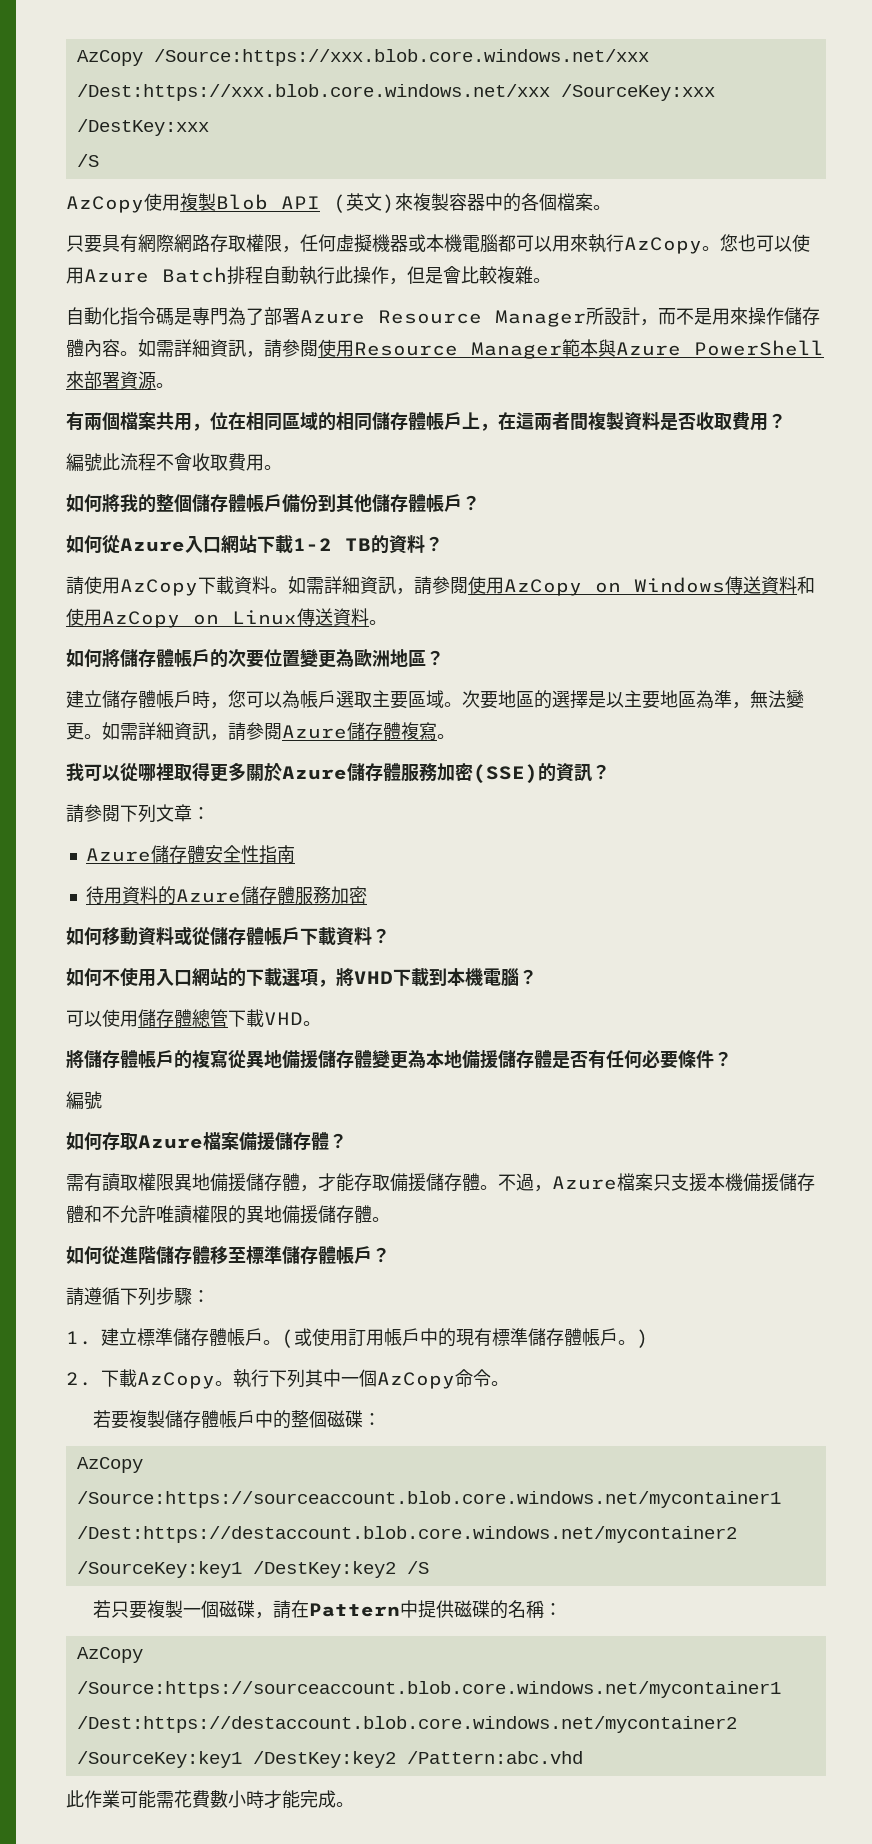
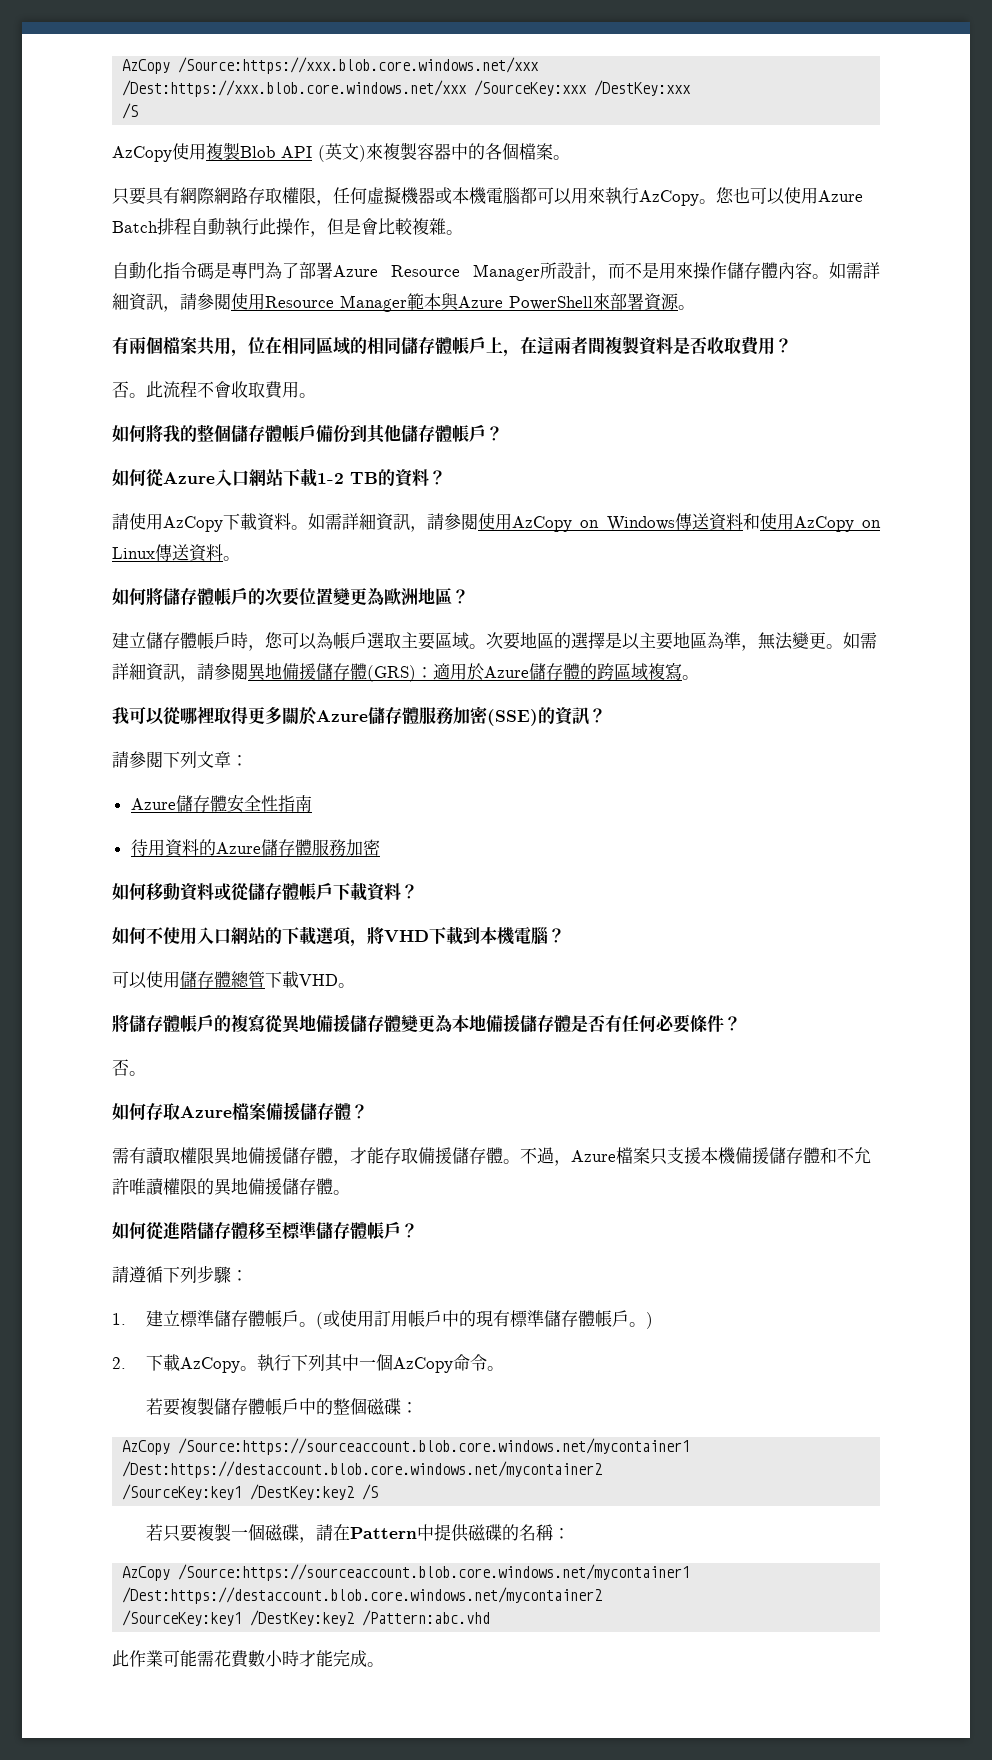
- 編號此流程不會收取費用。
+ 否。此流程不會收取費用。
- 如需詳細資訊，請參閱Azure儲存體複寫。
+ 如需詳細資訊，請參閱異地備援儲存體(GRS)：適用於Azure儲存體的跨區域複寫。
  將儲存體帳戶的複寫從異地備援儲存體變更為本地備援儲存體是否有任何必要條件？
- 編號
+ 否。

